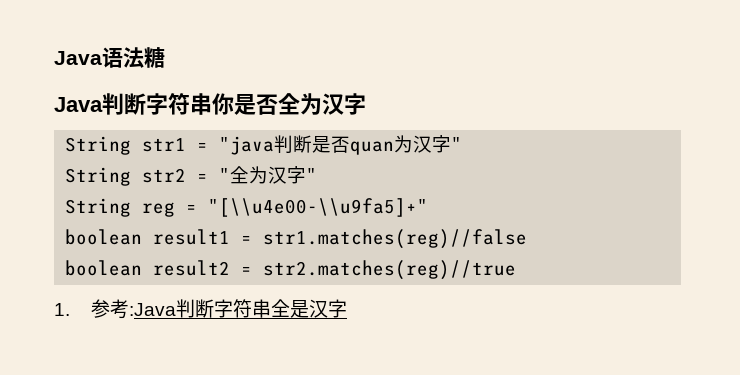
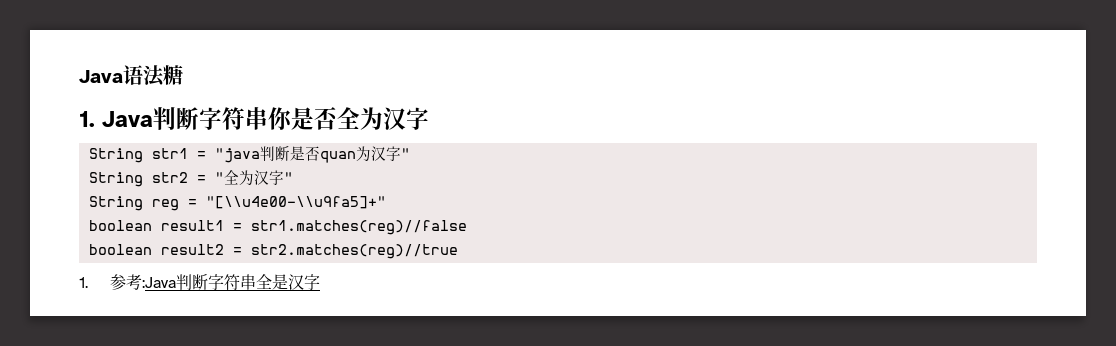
- Java判断字符串你是否全为汉字
+ 1. Java判断字符串你是否全为汉字

